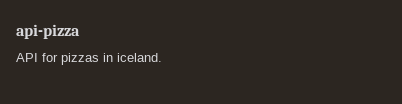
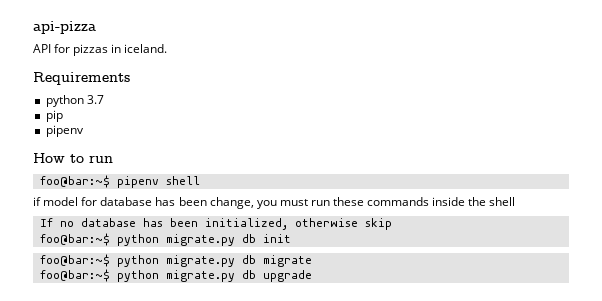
+ Requirements
+ python 3.7
+ pip
+ pipenv
+ How to run
+ foo@bar:~$ pipenv shell
+ if model for database has been change, you must run these commands inside the shell
+ If no database has been initialized, otherwise skip
+ foo@bar:~$ python migrate.py db init
+ foo@bar:~$ python migrate.py db migrate
+ foo@bar:~$ python migrate.py db upgrade

